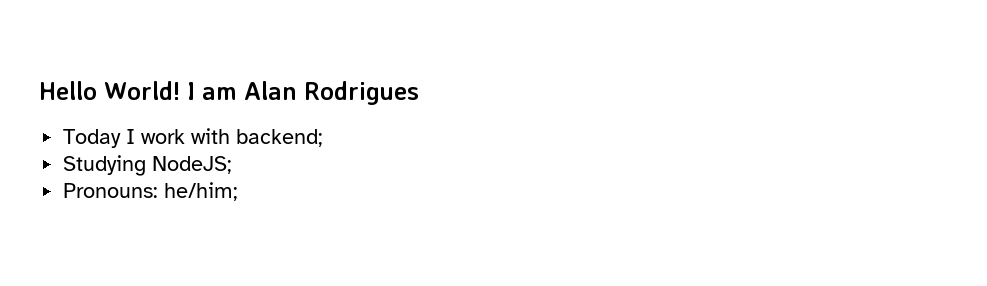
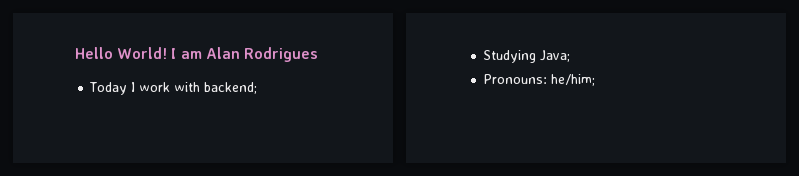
- Studying NodeJS;
+ Studying Java;

